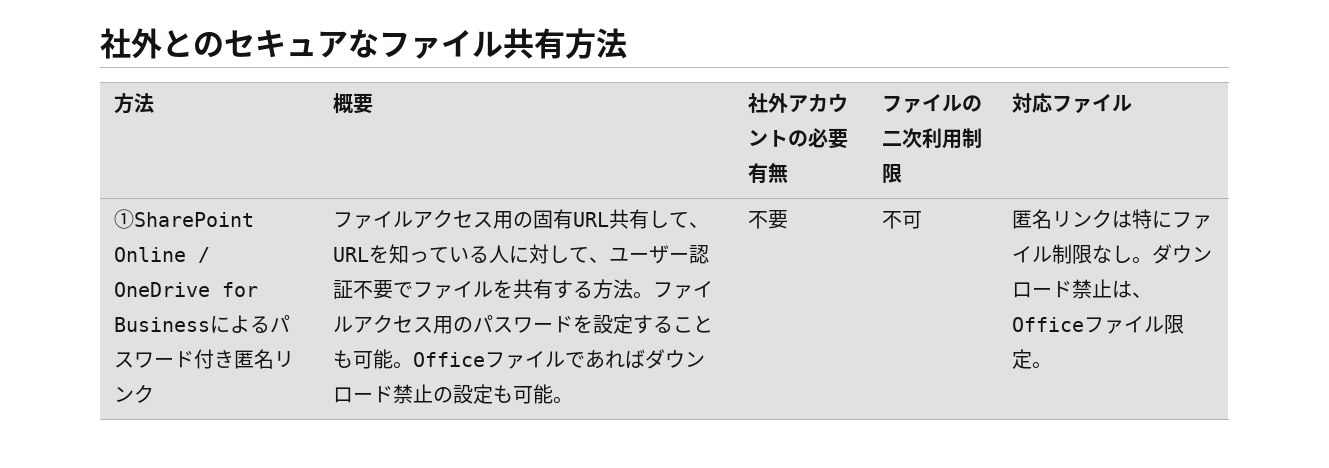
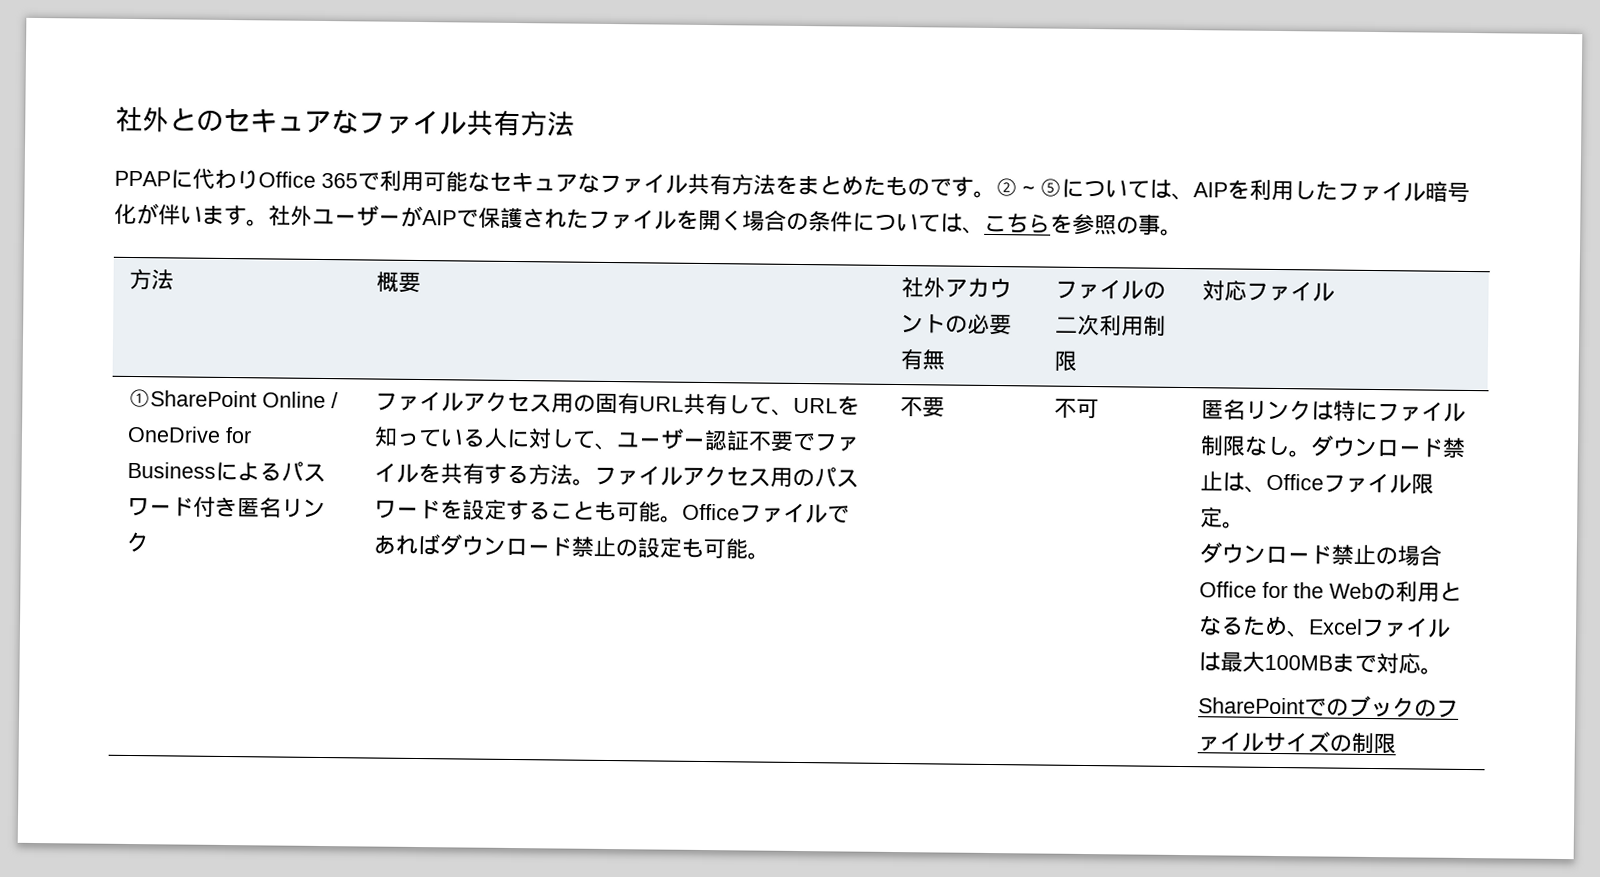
+ PPAPに代わりOffice 365で利用可能なセキュアなファイル共有方法をまとめたものです。②～⑤については、AIPを利用したファイル暗号化が伴います。社外ユーザーがAIPで保護されたファイルを開く場合の条件については、こちらを参照の事。
+ ダウンロード禁止の場合Office for the Webの利用となるため、Excelファイルは最大100MBまで対応。
+ SharePointでのブックのファイルサイズの制限

